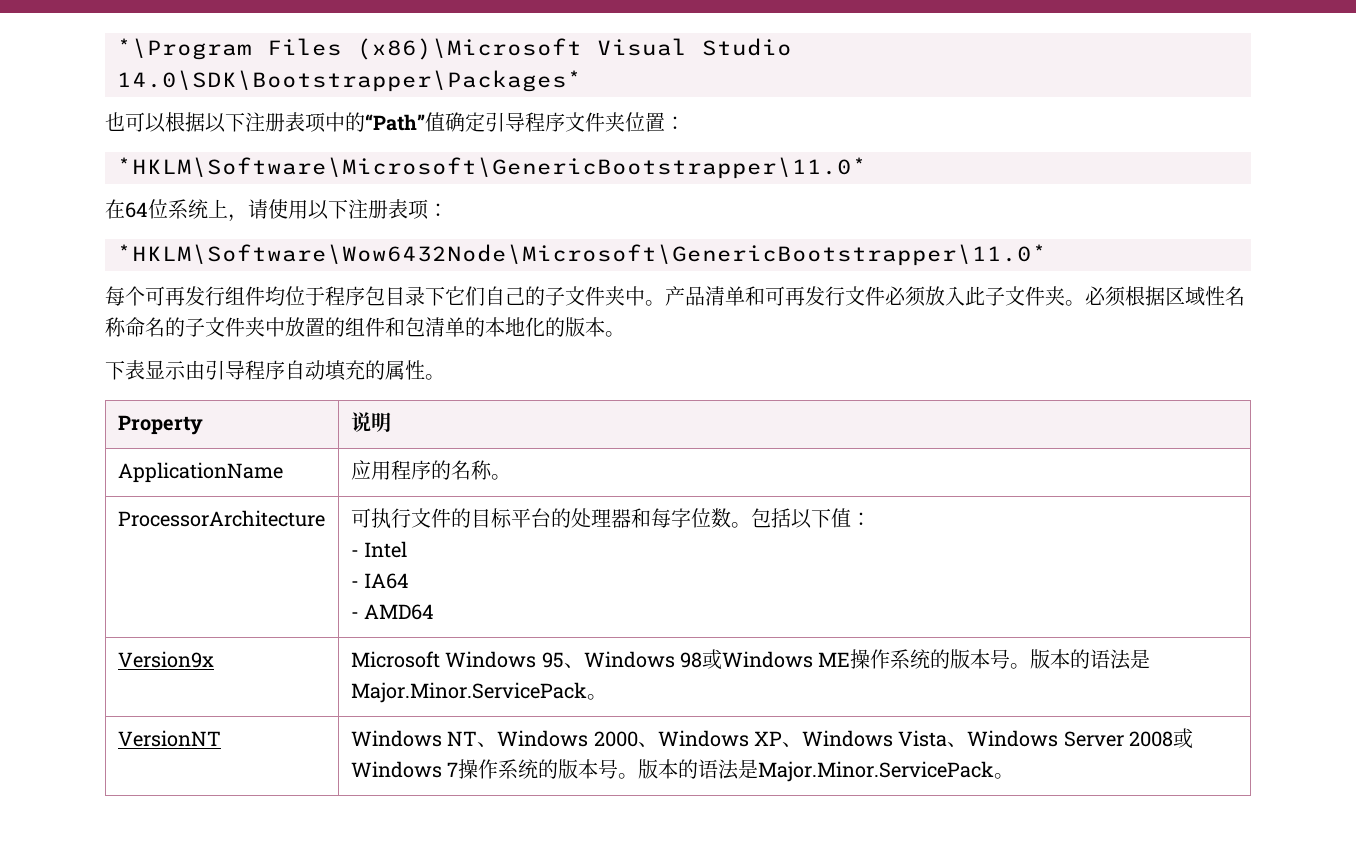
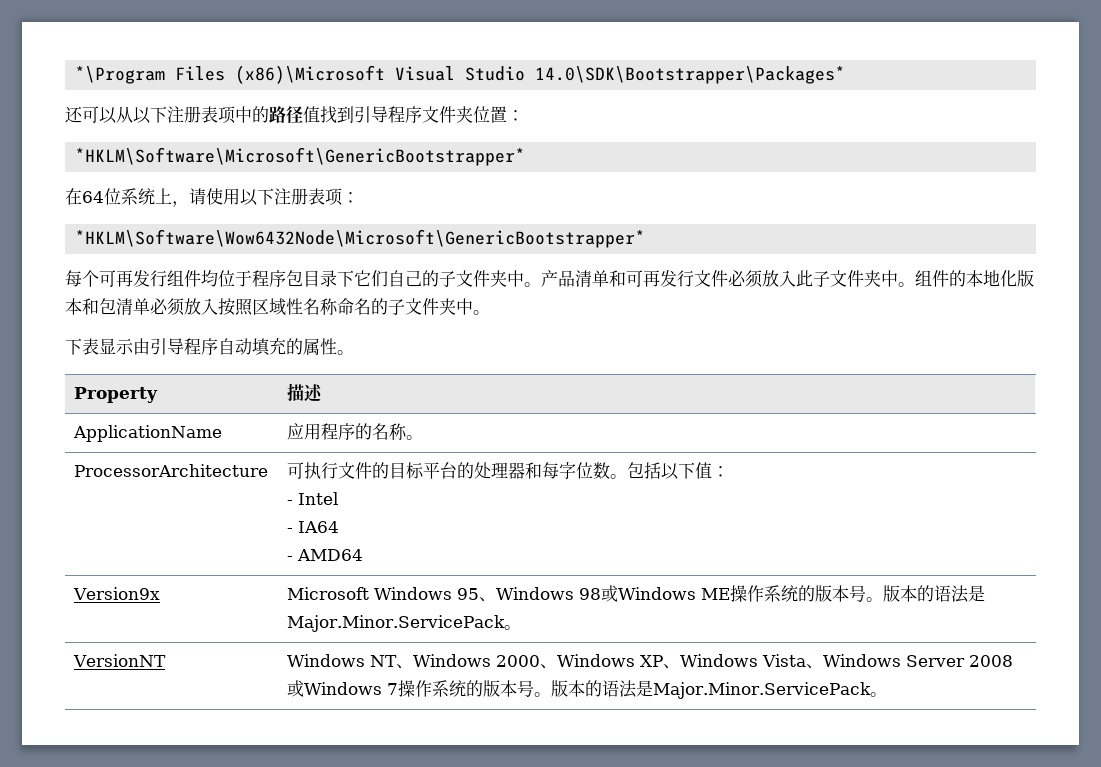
- 也可以根据以下注册表项中的“Path”值确定引导程序文件夹位置：
+ 还可以从以下注册表项中的路径值找到引导程序文件夹位置：
- *HKLM\Software\Microsoft\GenericBootstrapper\11.0*
+ *HKLM\Software\Microsoft\GenericBootstrapper*
- *HKLM\Software\Wow6432Node\Microsoft\GenericBootstrapper\11.0*
+ *HKLM\Software\Wow6432Node\Microsoft\GenericBootstrapper*
- 产品清单和可再发行文件必须放入此子文件夹。必须根据区域性名称命名的子文件夹中放置的组件和包清单的本地化的版本。
+ 产品清单和可再发行文件必须放入此子文件夹中。组件的本地化版本和包清单必须放入按照区域性名称命名的子文件夹中。
- Property | 说明
+ Property | 描述

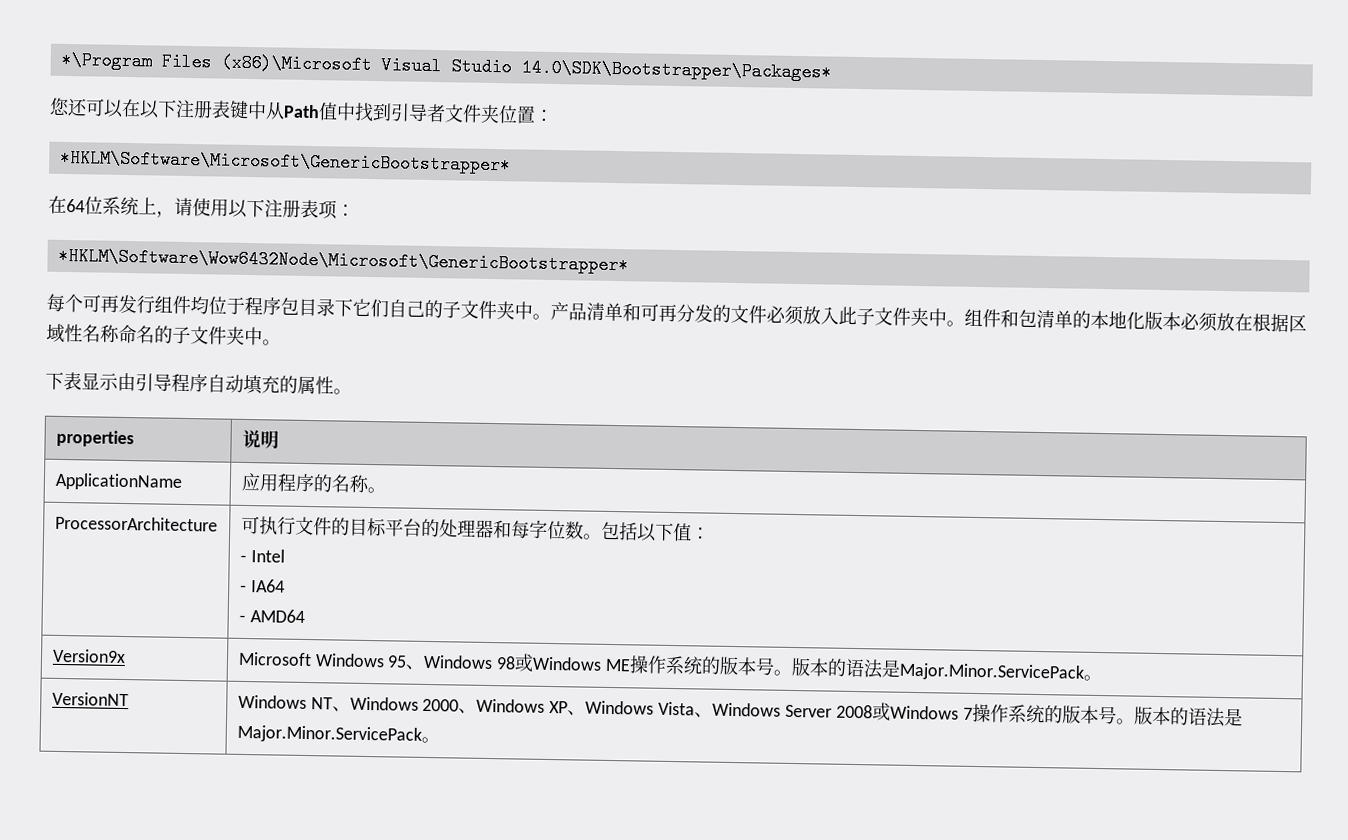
- 还可以从以下注册表项中的路径值找到引导程序文件夹位置：
+ 您还可以在以下注册表键中从Path值中找到引导者文件夹位置：
- 产品清单和可再发行文件必须放入此子文件夹中。
+ 产品清单和可再分发的文件必须放入此子文件夹中。
- 组件的本地化版本和包清单必须放入按照区域性名称命名的子文件夹中。
+ 组件和包清单的本地化版本必须放在根据区域性名称命名的子文件夹中。
- Property | 描述
+ properties | 说明

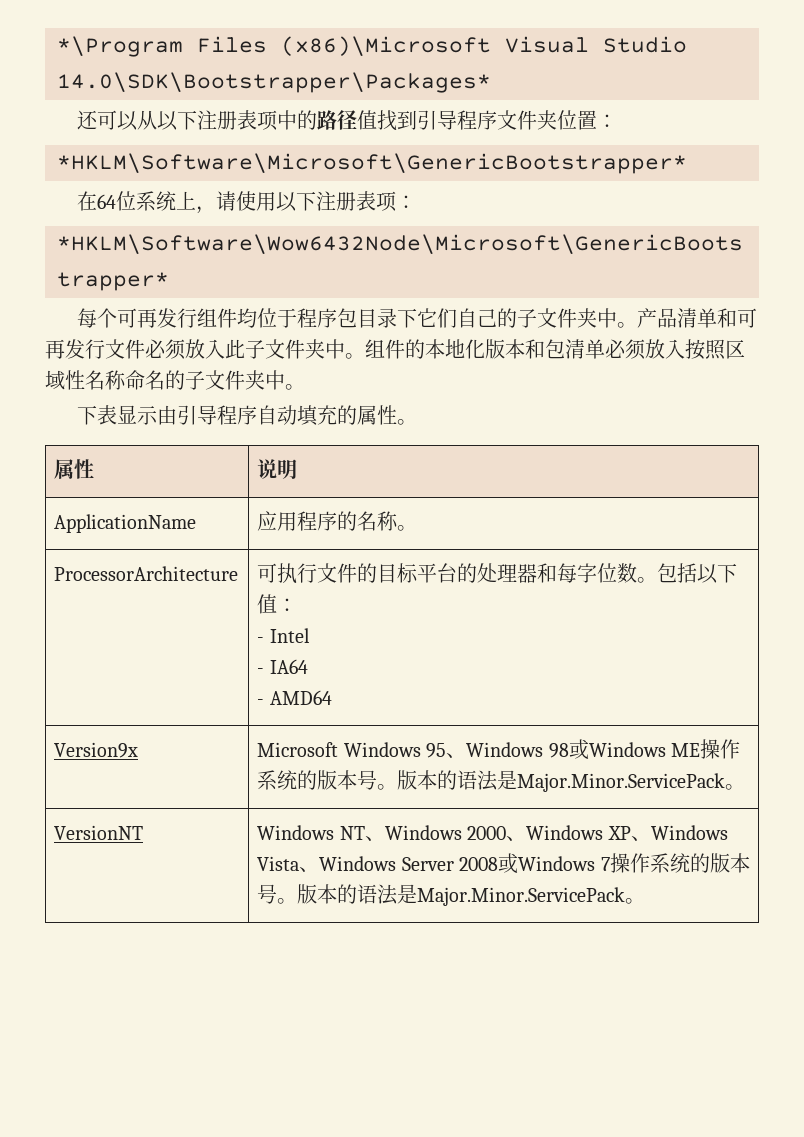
- 您还可以在以下注册表键中从Path值中找到引导者文件夹位置：
+ 还可以从以下注册表项中的路径值找到引导程序文件夹位置：
- 产品清单和可再分发的文件必须放入此子文件夹中。
+ 产品清单和可再发行文件必须放入此子文件夹中。
- 组件和包清单的本地化版本必须放在根据区域性名称命名的子文件夹中。
+ 组件的本地化版本和包清单必须放入按照区域性名称命名的子文件夹中。
- properties | 说明
+ 属性 | 说明

